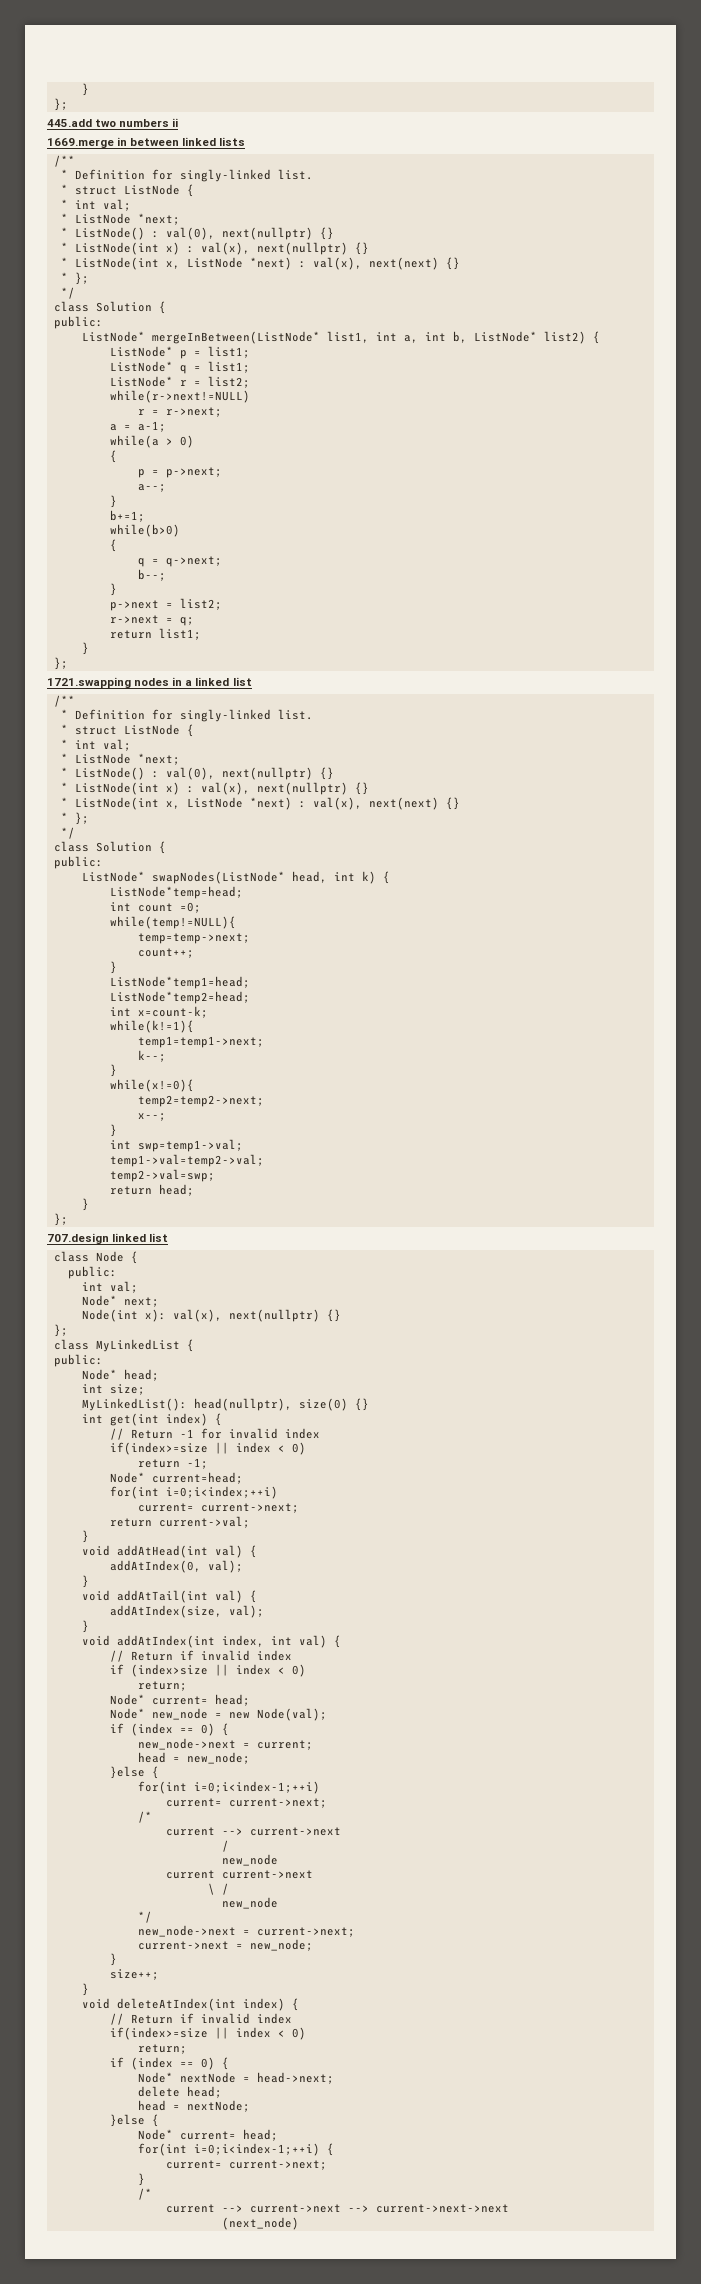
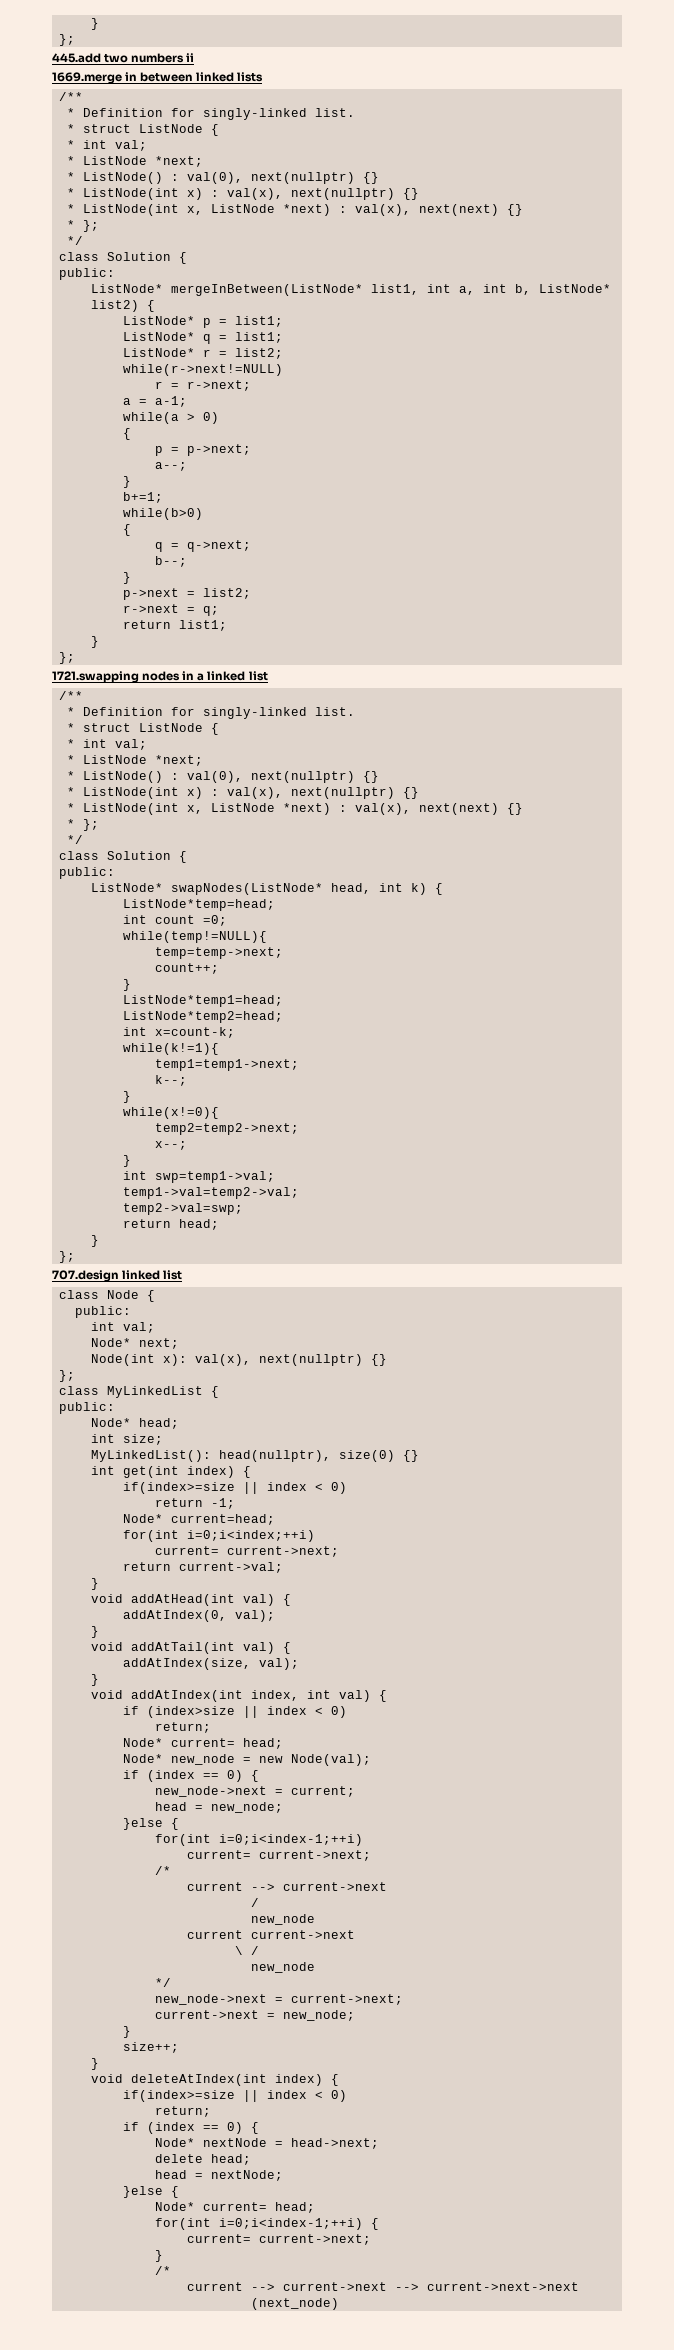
- // Return -1 for invalid index
  void addAtIndex(int index, int val) {
- // Return if invalid index
  void deleteAtIndex(int index) {
- // Return if invalid index

